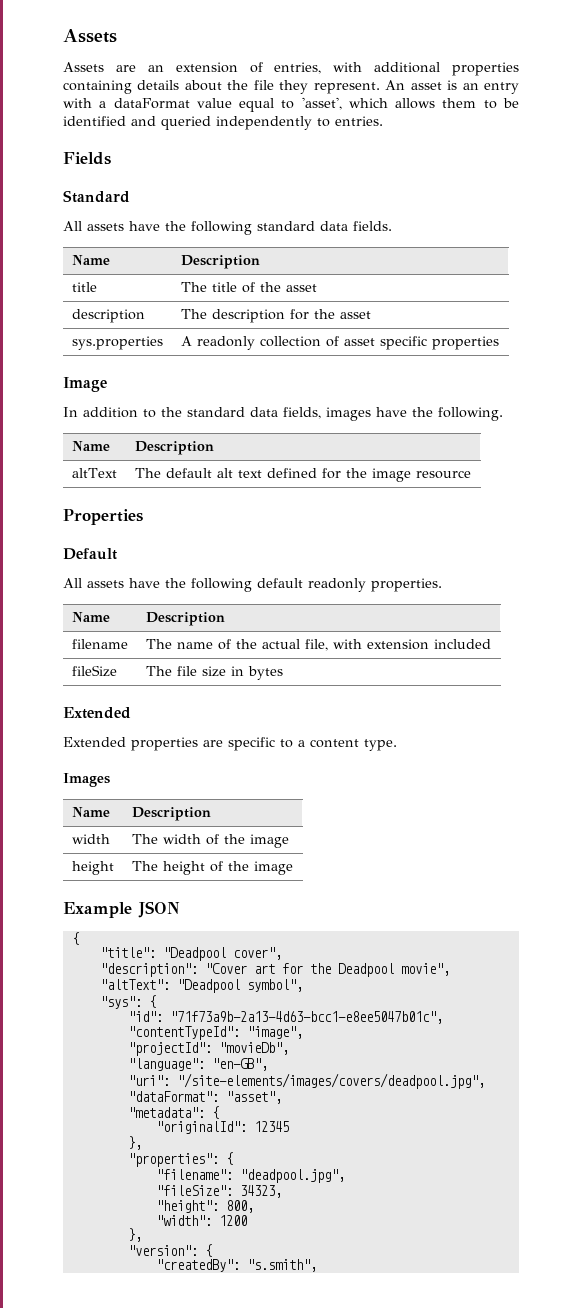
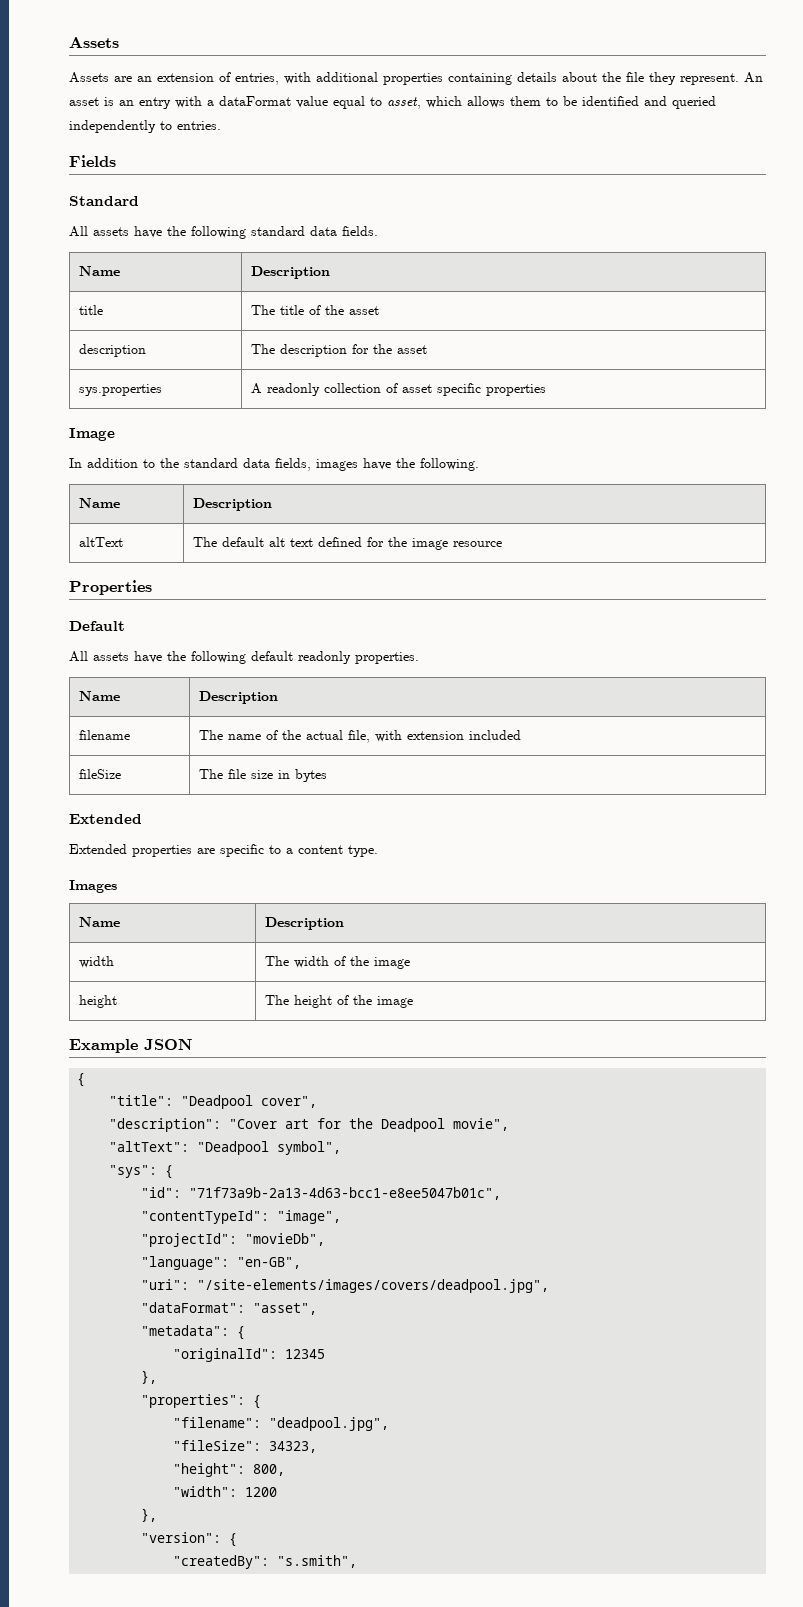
- An asset is an entry with a dataFormat value equal to 'asset', which allows them to be identified and queried independently to entries.
+ An asset is an entry with a dataFormat value equal to asset, which allows them to be identified and queried independently to entries.

